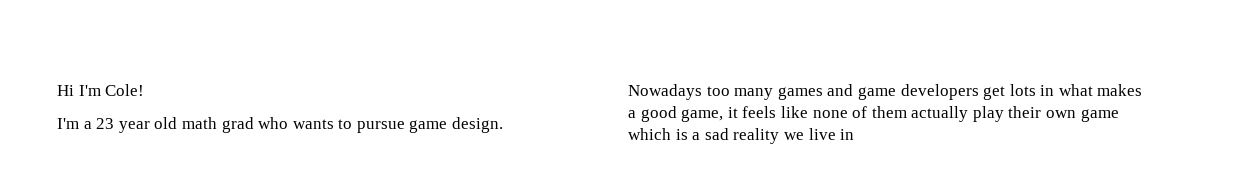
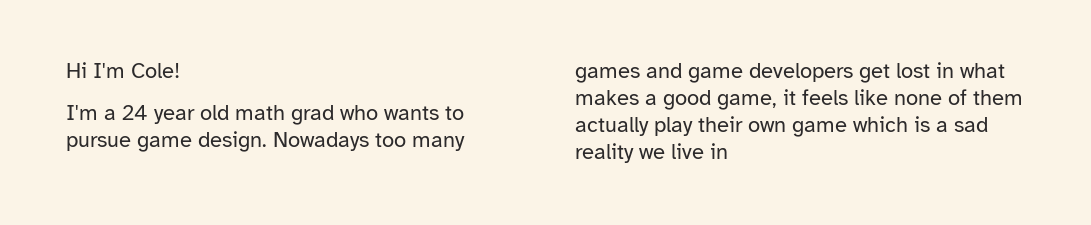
- I'm a 23 year old math grad who wants to pursue game design.
+ I'm a 24 year old math grad who wants to pursue game design.
- Nowadays too many games and game developers get lots in what makes a good game, it feels like none of them actually play their own game which is a sad reality we live in
+ Nowadays too many games and game developers get lost in what makes a good game, it feels like none of them actually play their own game which is a sad reality we live in

